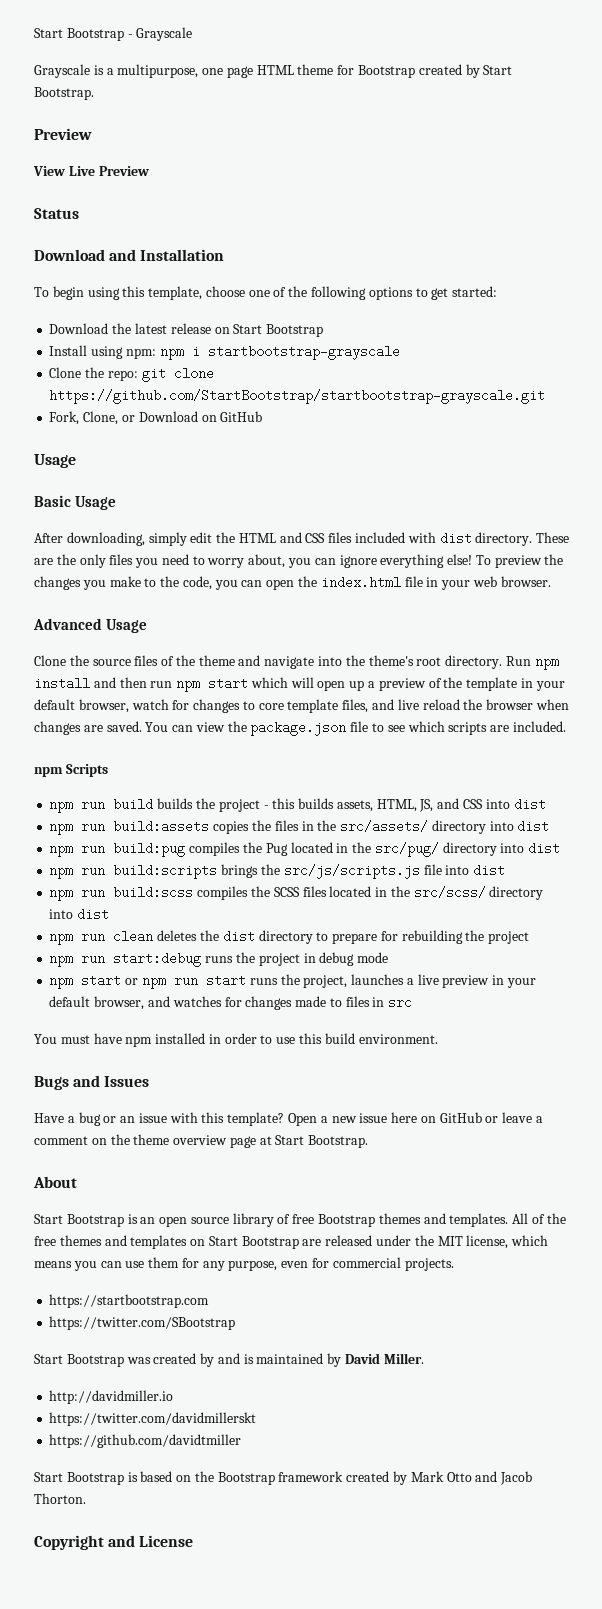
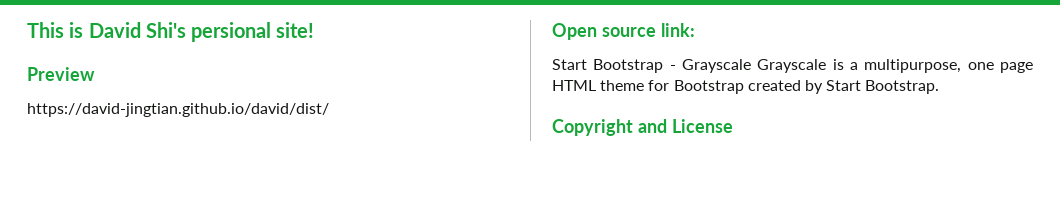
+ This is David Shi's persional site!
+ Preview
+ https://david-jingtian.github.io/david/dist/
+ Open source link:
- Start Bootstrap - Grayscale
- Grayscale is a multipurpose, one page HTML theme for Bootstrap created by Start Bootstrap.
- Preview
- View Live Preview
- Status
- Download and Installation
- To begin using this template, choose one of the following options to get started:
- Download the latest release on Start Bootstrap
- Install using npm: npm i startbootstrap-grayscale
- Clone the repo: git clone https://github.com/StartBootstrap/startbootstrap-grayscale.git
- Fork, Clone, or Download on GitHub
- Usage
- Basic Usage
- After downloading, simply edit the HTML and CSS files included with dist directory. These are the only files you need to worry about, you can ignore everything else! To preview the changes you make to the code, you can open the index.html file in your web browser.
- Advanced Usage
- Clone the source files of the theme and navigate into the theme's root directory. Run npm install and then run npm start which will open up a preview of the template in your default browser, watch for changes to core template files, and live reload the browser when changes are saved. You can view the package.json file to see which scripts are included.
- npm Scripts
- npm run build builds the project - this builds assets, HTML, JS, and CSS into dist
- npm run build:assets copies the files in the src/assets/ directory into dist
- npm run build:pug compiles the Pug located in the src/pug/ directory into dist
- npm run build:scripts brings the src/js/scripts.js file into dist
- npm run build:scss compiles the SCSS files located in the src/scss/ directory into dist
- npm run clean deletes the dist directory to prepare for rebuilding the project
- npm run start:debug runs the project in debug mode
- npm start or npm run start runs the project, launches a live preview in your default browser, and watches for changes made to files in src
- You must have npm installed in order to use this build environment.
- Bugs and Issues
- Have a bug or an issue with this template? Open a new issue here on GitHub or leave a comment on the theme overview page at Start Bootstrap.
- About
- Start Bootstrap is an open source library of free Bootstrap themes and templates. All of the free themes and templates on Start Bootstrap are released under the MIT license, which means you can use them for any purpose, even for commercial projects.
- https://startbootstrap.com
- https://twitter.com/SBootstrap
- Start Bootstrap was created by and is maintained by David Miller.
- http://davidmiller.io
- https://twitter.com/davidmillerskt
- https://github.com/davidtmiller
- Start Bootstrap is based on the Bootstrap framework created by Mark Otto and Jacob Thorton.
+ Start Bootstrap - Grayscale Grayscale is a multipurpose, one page HTML theme for Bootstrap created by Start Bootstrap.

